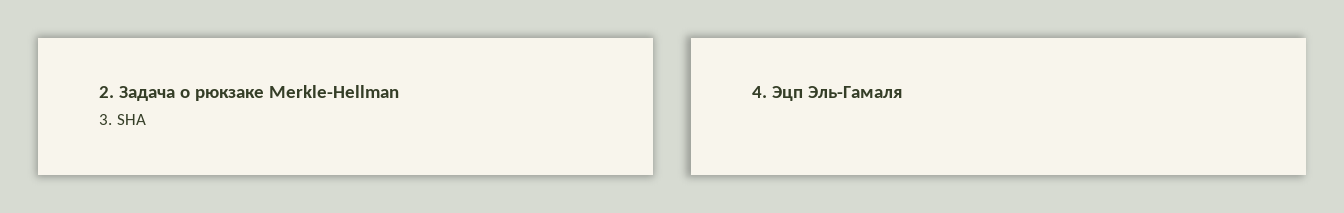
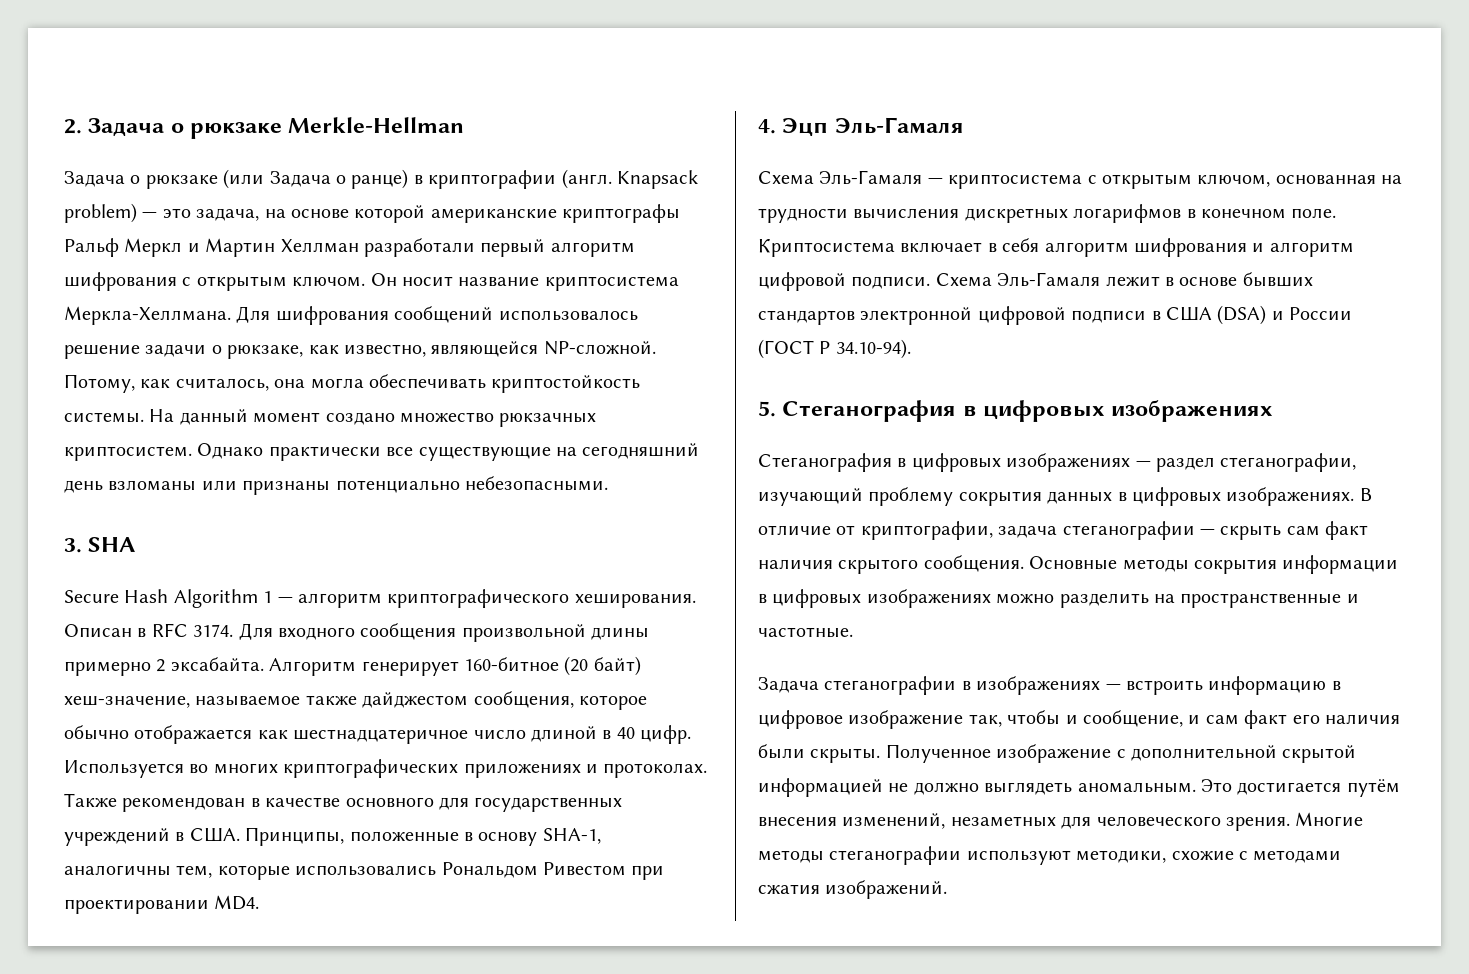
+ Задача о рюкзаке (или Задача о ранце) в криптографии (англ. Knapsack problem) — это задача, на основе которой американские криптографы Ральф Меркл и Мартин Хеллман разработали первый алгоритм шифрования с открытым ключом. Он носит название криптосистема Меркла-Хеллмана. Для шифрования сообщений использовалось решение задачи о рюкзаке, как известно, являющейся NP-сложной. Потому, как считалось, она могла обеспечивать криптостойкость системы. На данный момент создано множество рюкзачных криптосистем. Однако практически все существующие на сегодняшний день взломаны или признаны потенциально небезопасными.
  3. SHA
+ Secure Hash Algorithm 1 — алгоритм криптографического хеширования. Описан в RFC 3174. Для входного сообщения произвольной длины примерно 2 эксабайта. Алгоритм генерирует 160-битное (20 байт) хеш-значение, называемое также дайджестом сообщения, которое обычно отображается как шестнадцатеричное число длиной в 40 цифр. Используется во многих криптографических приложениях и протоколах. Также рекомендован в качестве основного для государственных учреждений в США. Принципы, положенные в основу SHA-1, аналогичны тем, которые использовались Рональдом Ривестом при проектировании MD4.
  4. Эцп Эль-Гамаля
+ Схема Эль-Гамаля — криптосистема с открытым ключом, основанная на трудности вычисления дискретных логарифмов в конечном поле. Криптосистема включает в себя алгоритм шифрования и алгоритм цифровой подписи. Схема Эль-Гамаля лежит в основе бывших стандартов электронной цифровой подписи в США (DSA) и России (ГОСТ Р 34.10-94).
+ 5. Стеганография в цифровых изображениях
+ Стеганография в цифровых изображениях — раздел стеганографии, изучающий проблему сокрытия данных в цифровых изображениях. В отличие от криптографии, задача стеганографии — скрыть сам факт наличия скрытого сообщения. Основные методы сокрытия информации в цифровых изображениях можно разделить на пространственные и частотные.
+ Задача стеганографии в изображениях — встроить информацию в цифровое изображение так, чтобы и сообщение, и сам факт его наличия были скрыты. Полученное изображение с дополнительной скрытой информацией не должно выглядеть аномальным. Это достигается путём внесения изменений, незаметных для человеческого зрения. Многие методы стеганографии используют методики, схожие с методами сжатия изображений.

